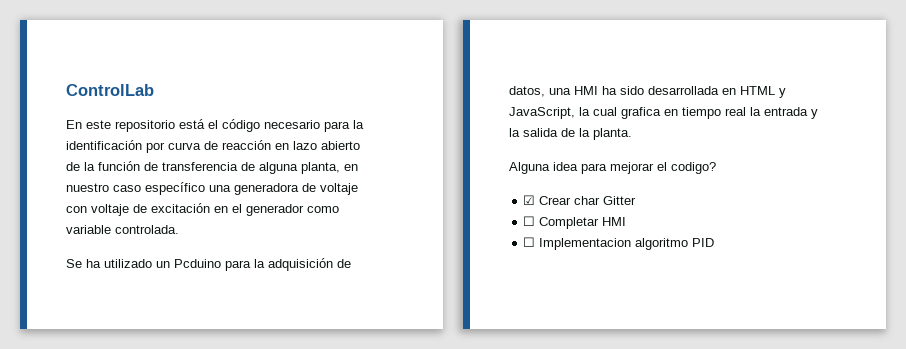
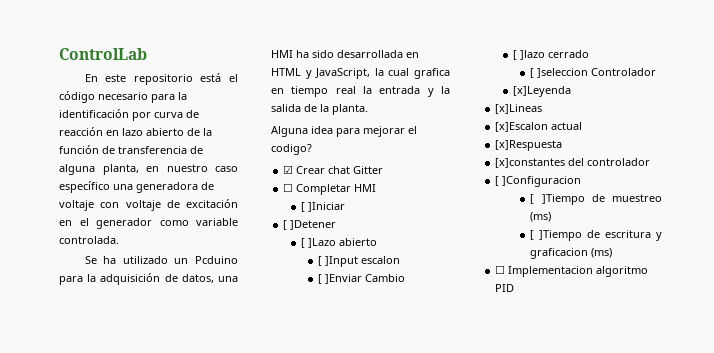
- ☑ Crear char Gitter
+ ☑ Crear chat Gitter
+ [ ]Iniciar
+ [ ]Detener
+ [ ]Lazo abierto
+ [ ]Input escalon
+ [ ]Enviar Cambio
+ [ ]lazo cerrado
+ [ ]seleccion Controlador
+ [x]Leyenda
+ [x]Lineas
+ [x]Escalon actual
+ [x]Respuesta
+ [x]constantes del controlador
+ [ ]Configuracion
+ [ ]Tiempo de muestreo (ms)
+ [ ]Tiempo de escritura y graficacion (ms)

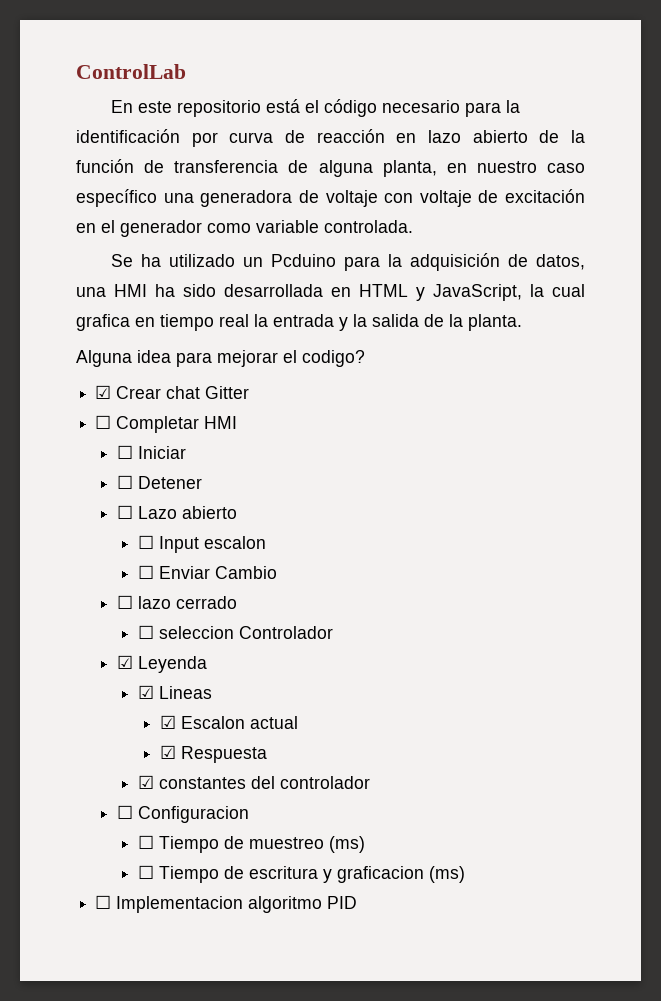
- [ ]Iniciar
- [ ]Detener
- [ ]Lazo abierto
+ ☐ Iniciar
+ ☐ Detener
+ ☐ Lazo abierto
- [ ]Input escalon
+ ☐ Input escalon
- [ ]Enviar Cambio
+ ☐ Enviar Cambio
- [ ]lazo cerrado
+ ☐ lazo cerrado
- [ ]seleccion Controlador
+ ☐ seleccion Controlador
- [x]Leyenda
- [x]Lineas
- [x]Escalon actual
- [x]Respuesta
- [x]constantes del controlador
- [ ]Configuracion
- [ ]Tiempo de muestreo (ms)
+ ☑ Leyenda
+ ☑ Lineas
+ ☑ Escalon actual
+ ☑ Respuesta
+ ☑ constantes del controlador
+ ☐ Configuracion
+ ☐ Tiempo de muestreo (ms)
- [ ]Tiempo de escritura y graficacion (ms)
+ ☐ Tiempo de escritura y graficacion (ms)

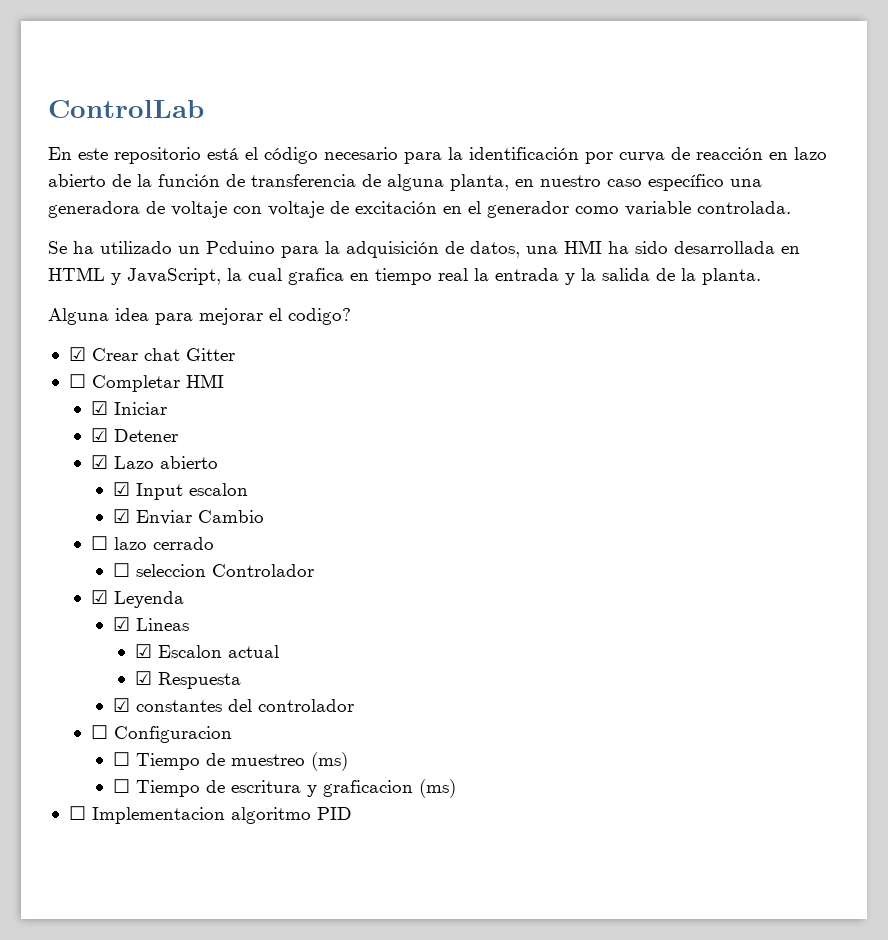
- ☐ Iniciar
+ ☑ Iniciar
- ☐ Detener
+ ☑ Detener
- ☐ Lazo abierto
+ ☑ Lazo abierto
- ☐ Input escalon
+ ☑ Input escalon
- ☐ Enviar Cambio
+ ☑ Enviar Cambio

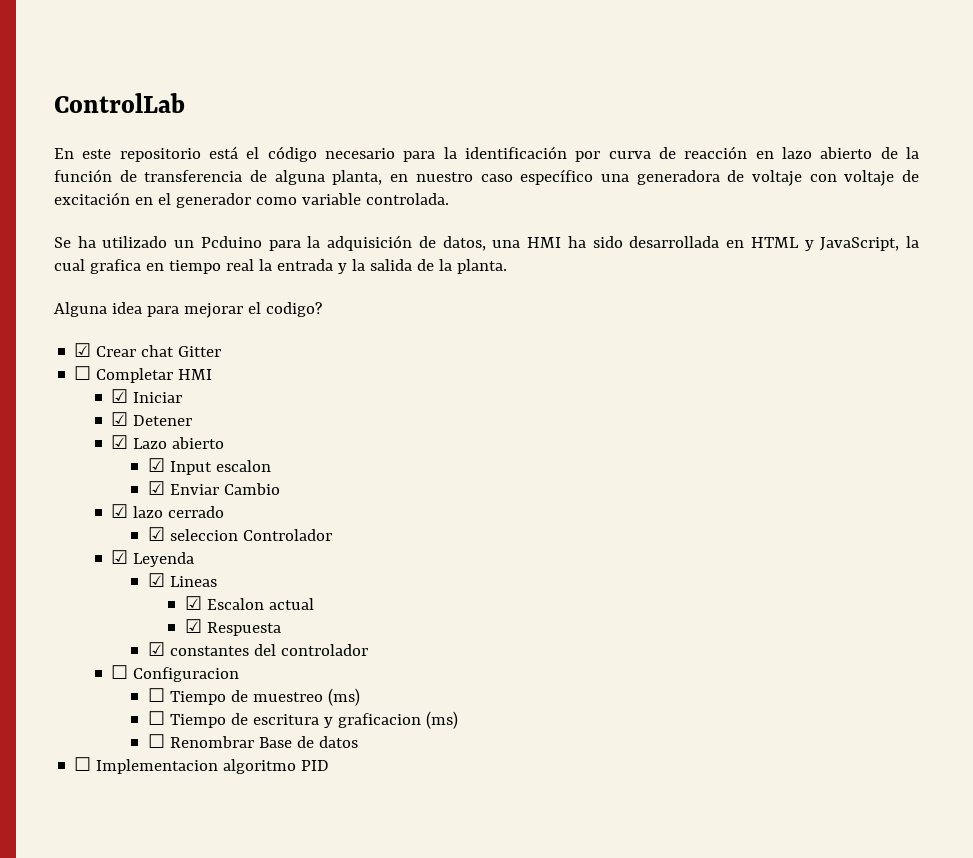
- ☐ lazo cerrado
+ ☑ lazo cerrado
- ☐ seleccion Controlador
+ ☑ seleccion Controlador
+ ☐ Renombrar Base de datos

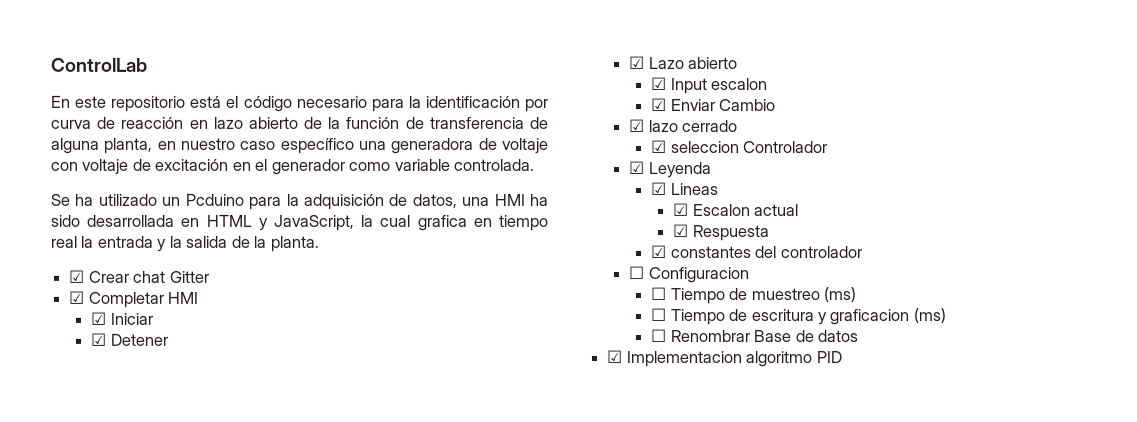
- Alguna idea para mejorar el codigo?
- ☐ Completar HMI
+ ☑ Completar HMI
- ☐ Implementacion algoritmo PID
+ ☑ Implementacion algoritmo PID

